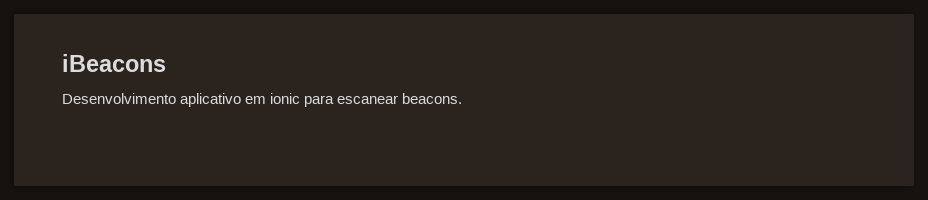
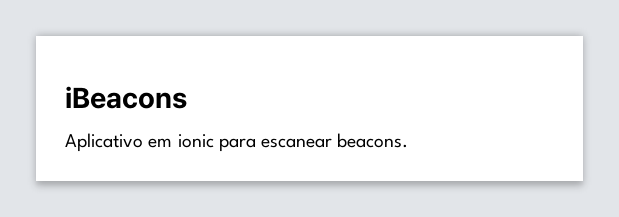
- Desenvolvimento aplicativo em ionic para escanear beacons.
+ Aplicativo em ionic para escanear beacons.

